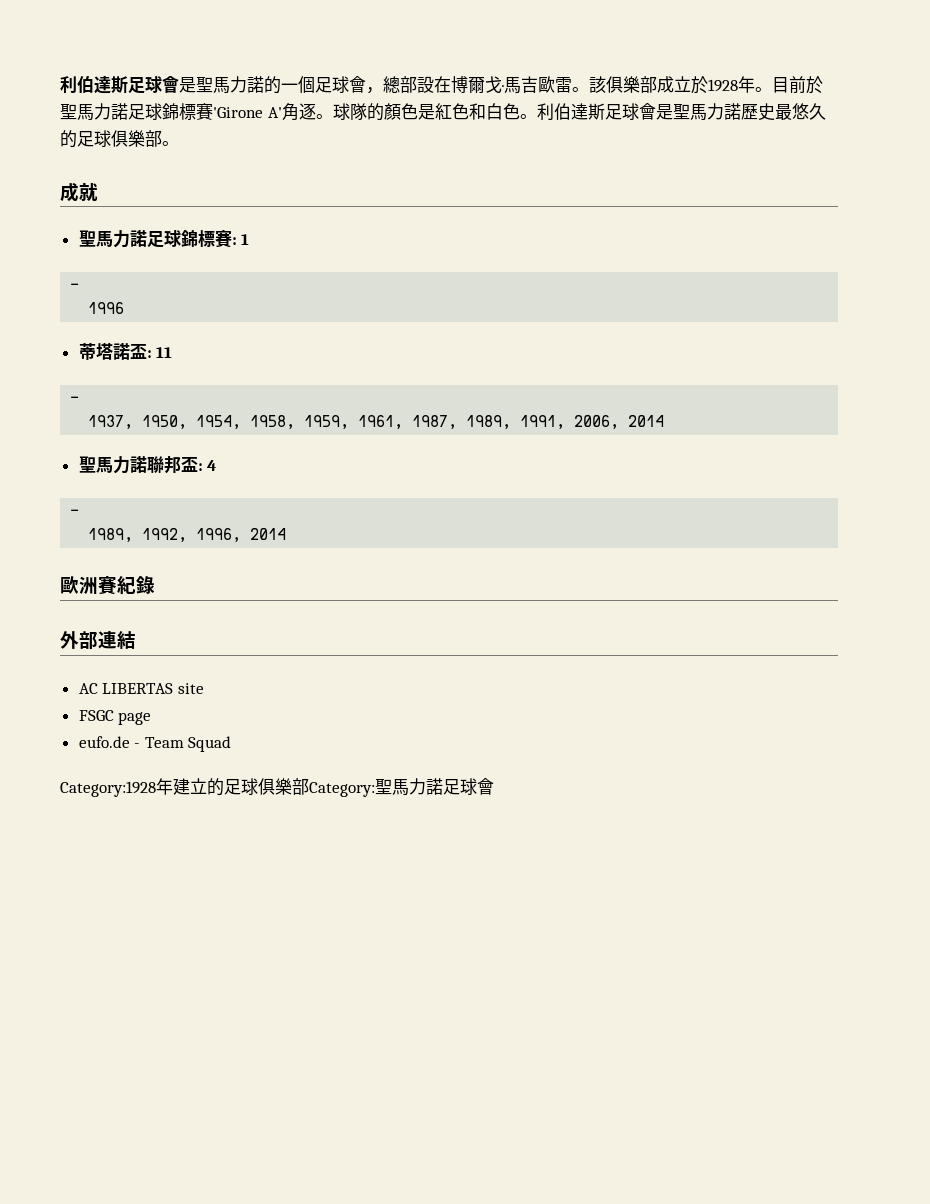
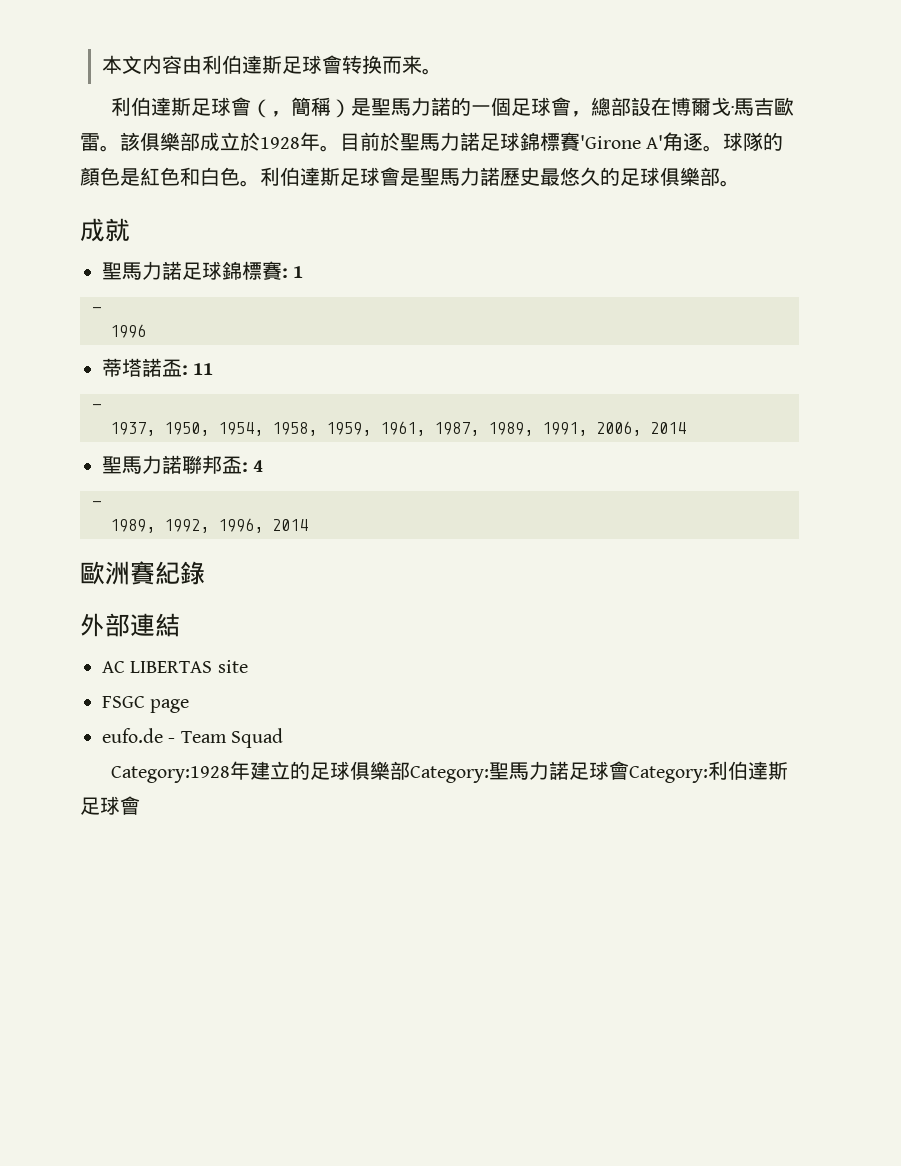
- 利伯達斯足球會是聖馬力諾的一個足球會，總部設在博爾戈·馬吉歐雷。
+ 本文内容由利伯達斯足球會转换而来。
+ 利伯達斯足球會（，簡稱）是聖馬力諾的一個足球會，總部設在博爾戈·馬吉歐雷。
- Category:1928年建立的足球俱樂部Category:聖馬力諾足球會
+ Category:1928年建立的足球俱樂部Category:聖馬力諾足球會Category:利伯達斯足球會

